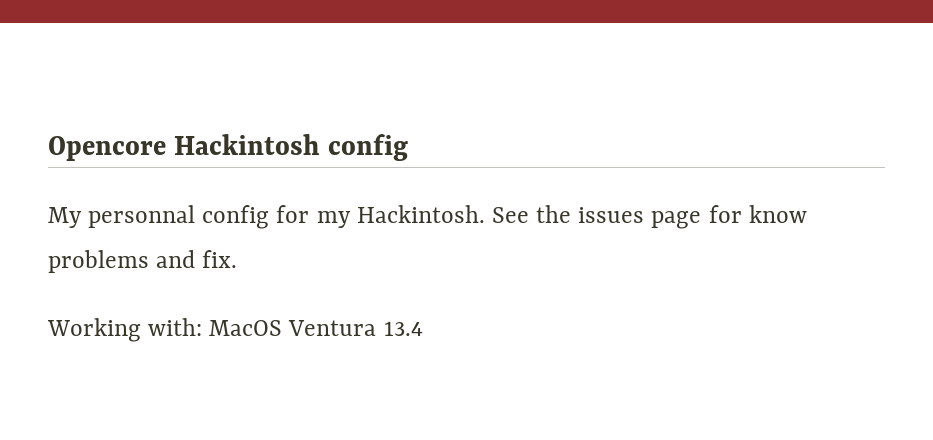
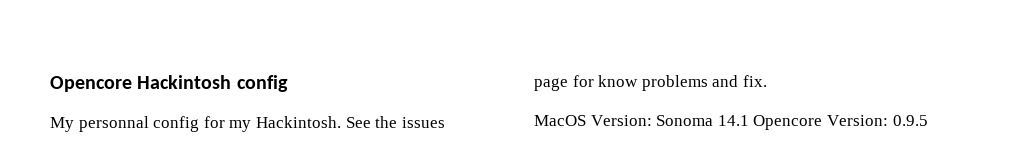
- Working with: MacOS Ventura 13.4
+ MacOS Version: Sonoma 14.1 Opencore Version: 0.9.5

